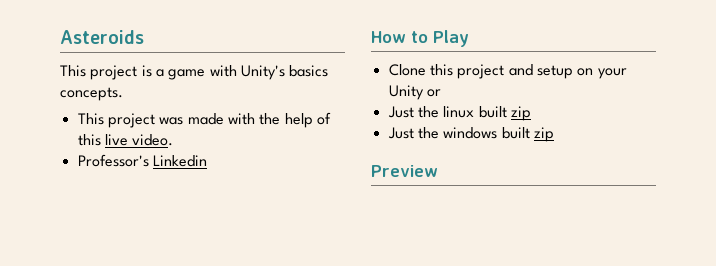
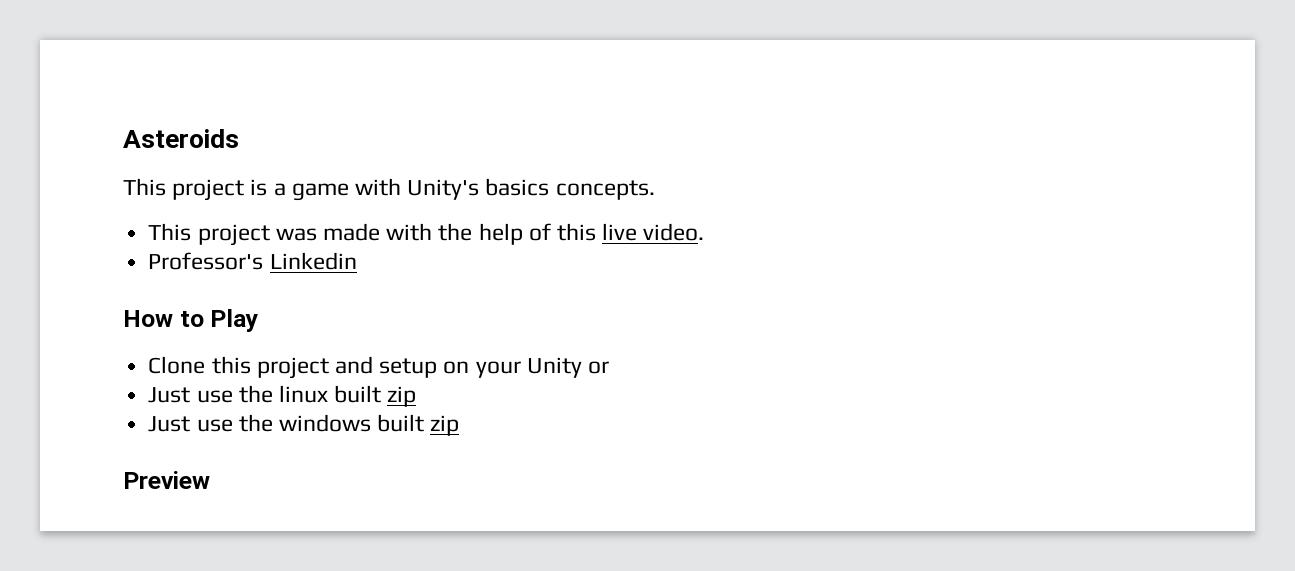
- Just the linux built zip
+ Just use the linux built zip
- Just the windows built zip
+ Just use the windows built zip

